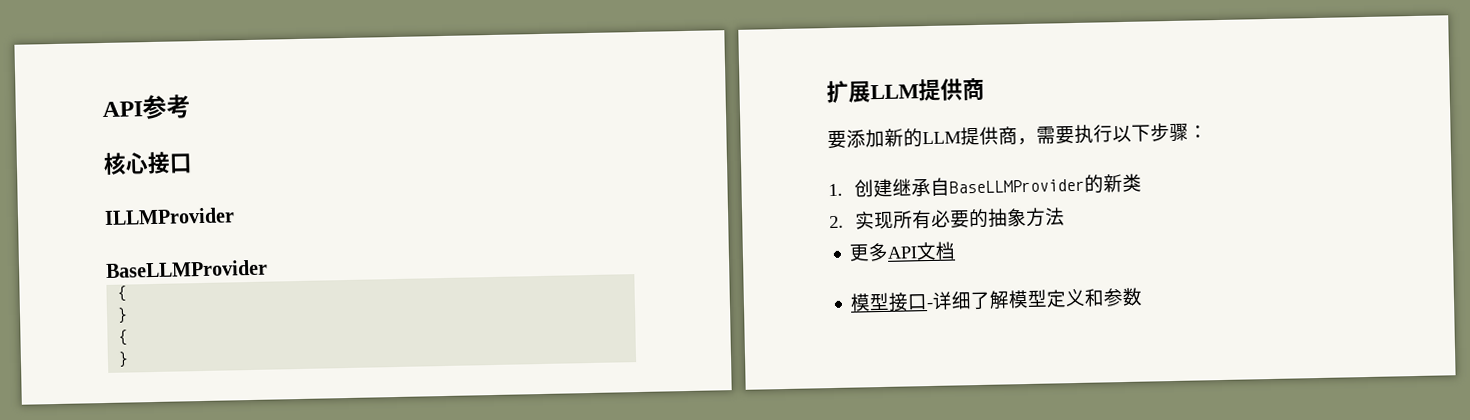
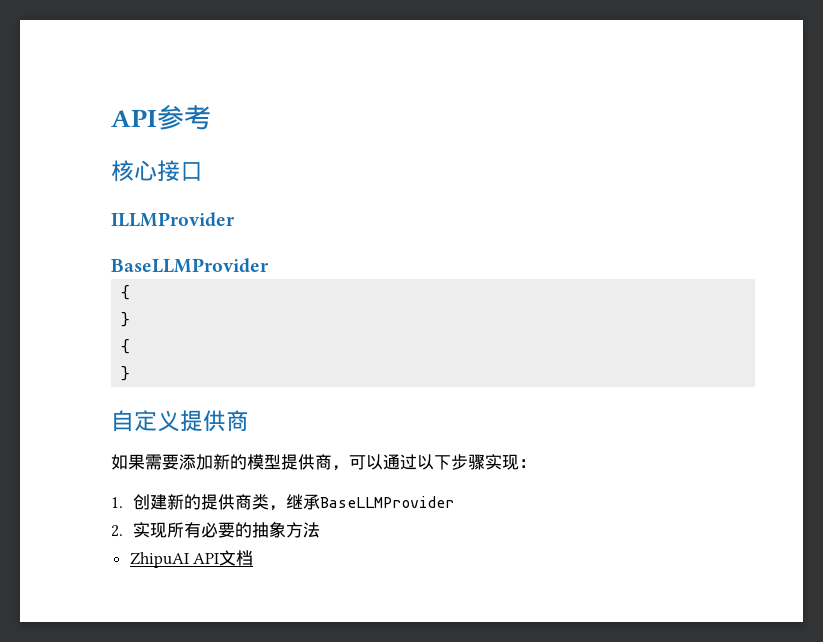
- 扩展LLM提供商
+ 自定义提供商
- 要添加新的LLM提供商，需要执行以下步骤：
+ 如果需要添加新的模型提供商，可以通过以下步骤实现：
- 1.创建继承自BaseLLMProvider的新类
+ 1.创建新的提供商类，继承BaseLLMProvider
- 更多API文档
+ ZhipuAI API文档
- 模型接口-详细了解模型定义和参数

